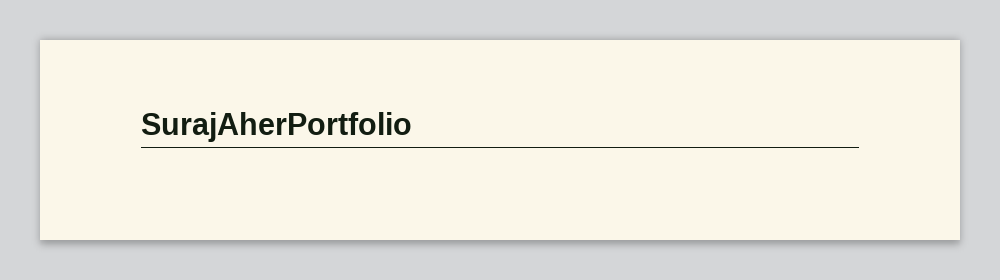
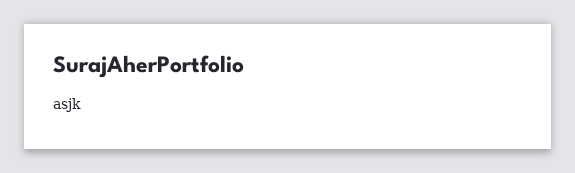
+ asjk

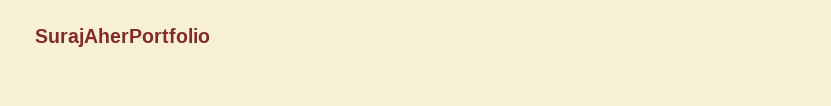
- asjk

